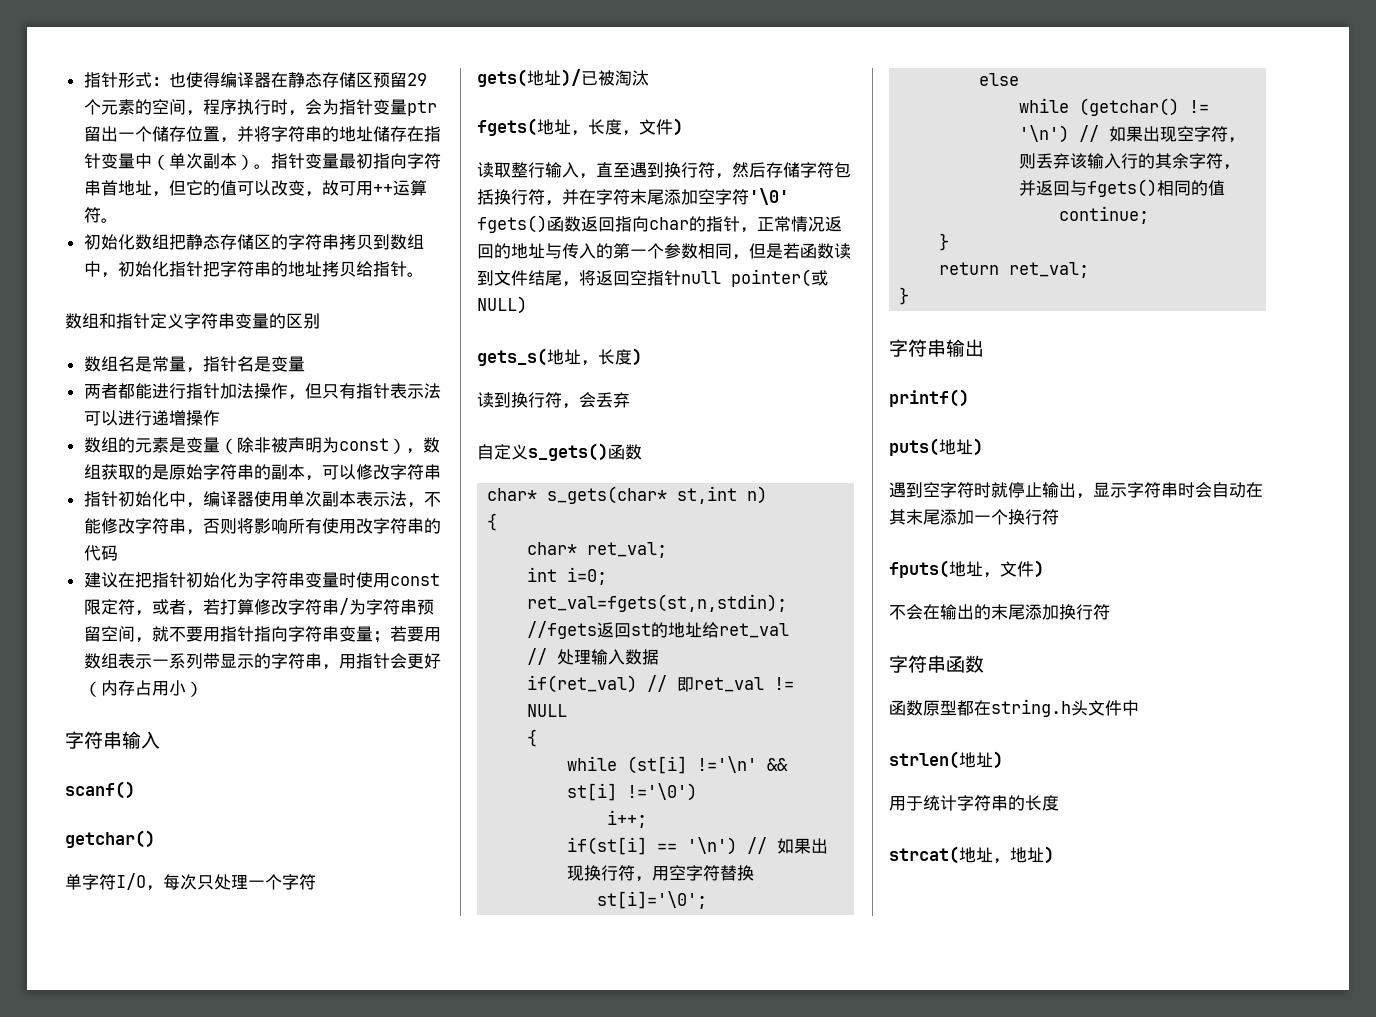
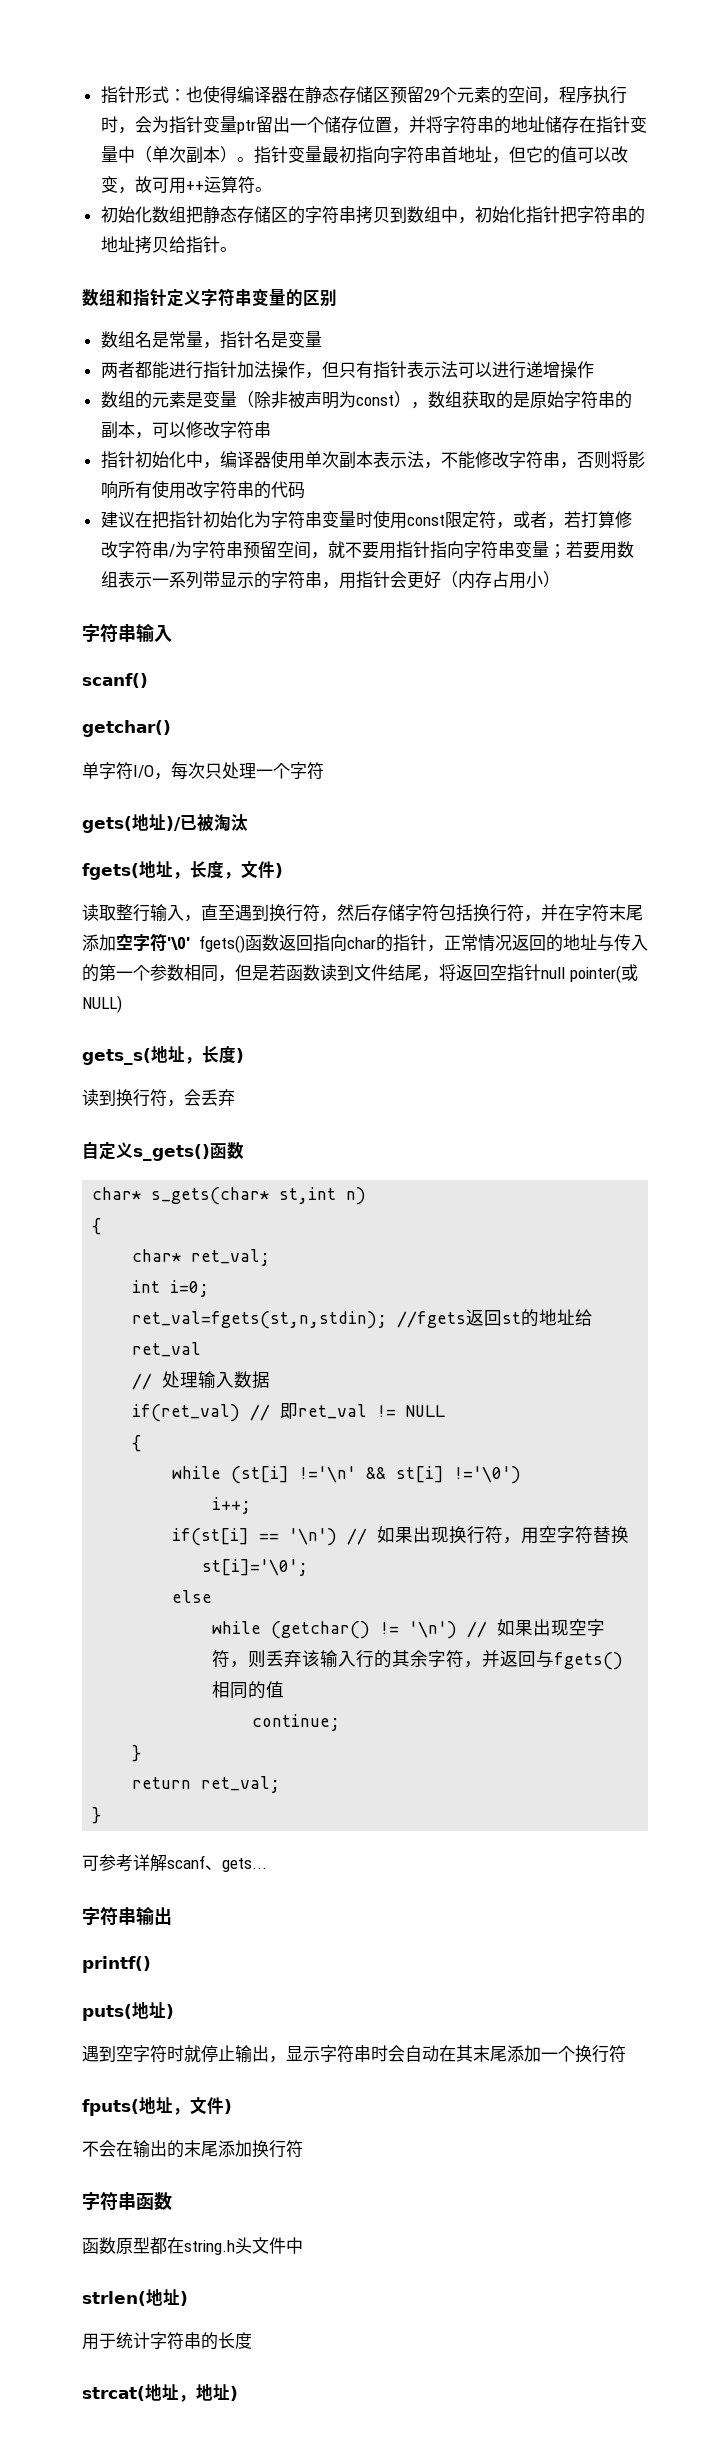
+ 可参考详解scanf、gets...

